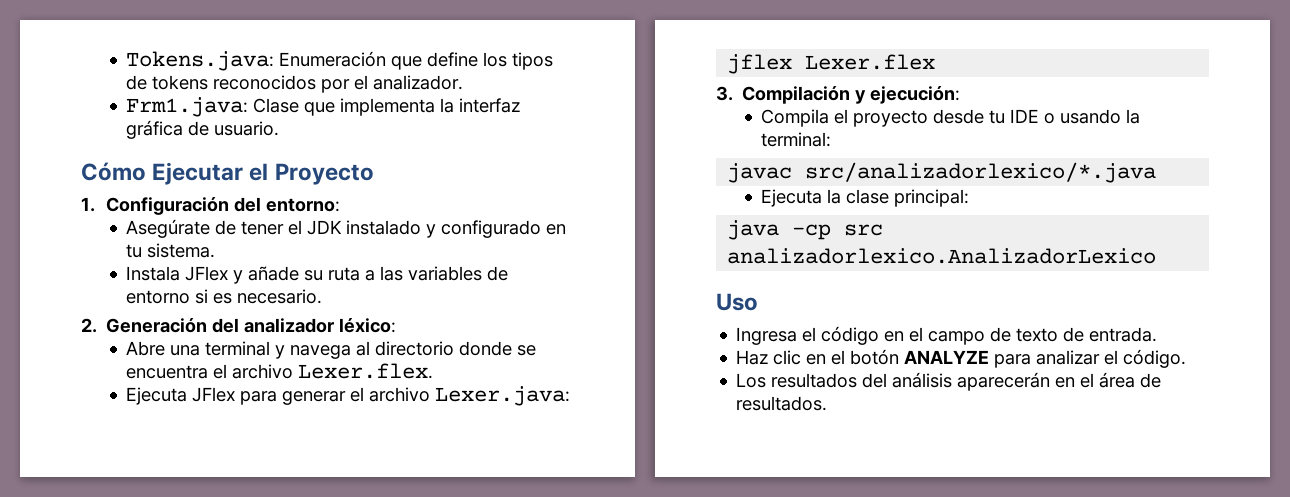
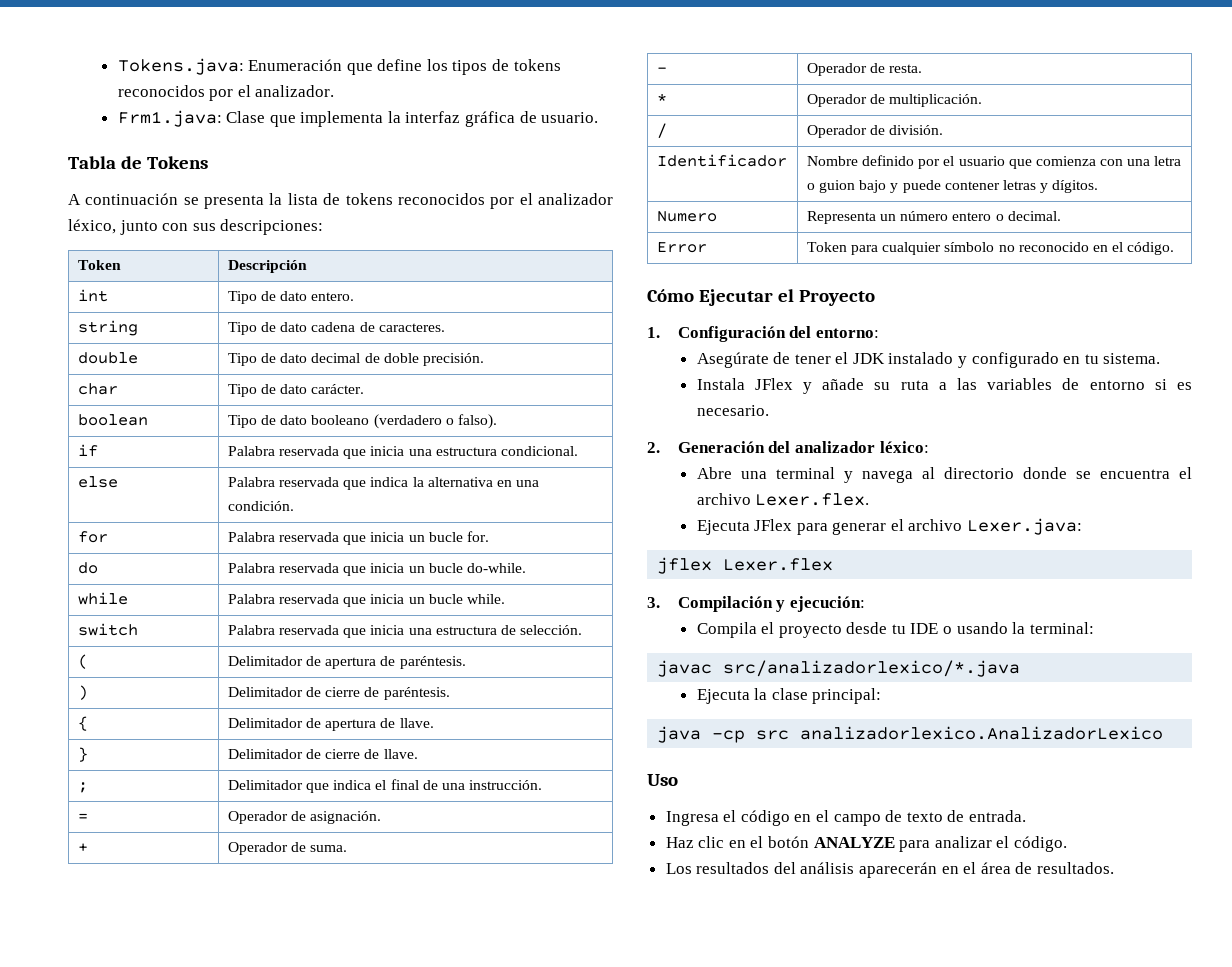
+ Tabla de Tokens
+ A continuación se presenta la lista de tokens reconocidos por el analizador léxico, junto con sus descripciones:
+ Token | Descripción
+ int | Tipo de dato entero.
+ string | Tipo de dato cadena de caracteres.
+ double | Tipo de dato decimal de doble precisión.
+ char | Tipo de dato carácter.
+ boolean | Tipo de dato booleano (verdadero o falso).
+ if | Palabra reservada que inicia una estructura condicional.
+ else | Palabra reservada que indica la alternativa en una condición.
+ for | Palabra reservada que inicia un bucle for.
+ do | Palabra reservada que inicia un bucle do-while.
+ while | Palabra reservada que inicia un bucle while.
+ switch | Palabra reservada que inicia una estructura de selección.
+ ( | Delimitador de apertura de paréntesis.
+ ) | Delimitador de cierre de paréntesis.
+ { | Delimitador de apertura de llave.
+ } | Delimitador de cierre de llave.
+ ; | Delimitador que indica el final de una instrucción.
+ = | Operador de asignación.
+ + | Operador de suma.
+ - | Operador de resta.
+ * | Operador de multiplicación.
+ / | Operador de división.
+ Identificador | Nombre definido por el usuario que comienza con una letra o guion bajo y puede contener letras y dígitos.
+ Numero | Representa un número entero o decimal.
+ Error | Token para cualquier símbolo no reconocido en el código.

